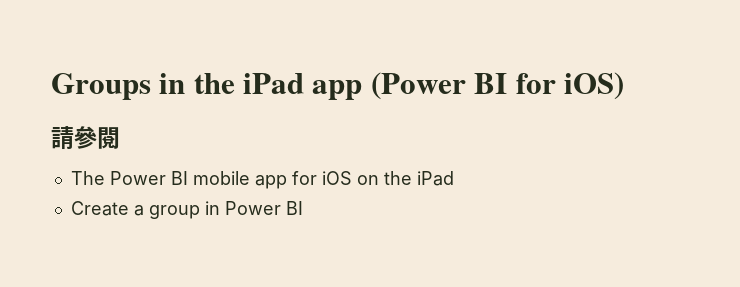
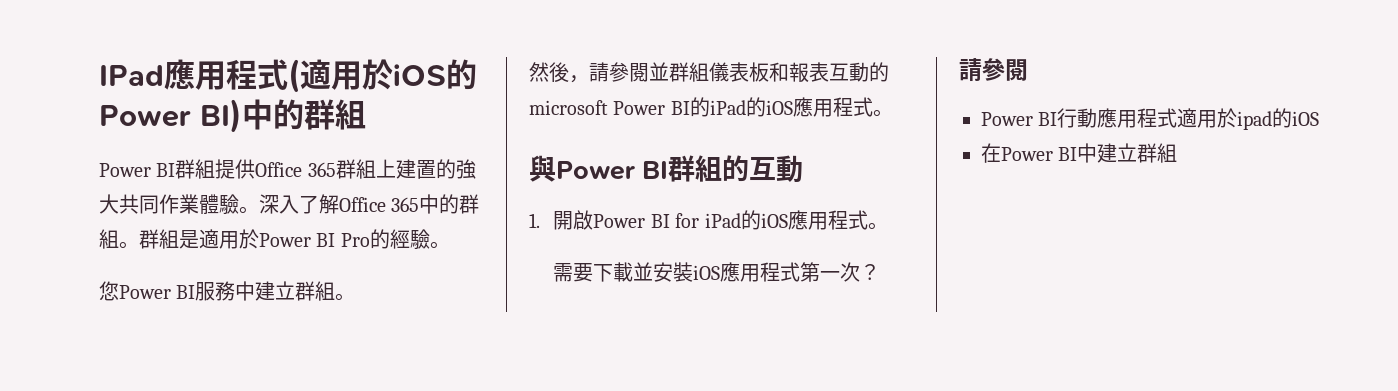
- Groups in the iPad app (Power BI for iOS)
+ IPad應用程式(適用於iOS的Power BI)中的群組
+ Power BI群組提供Office 365群組上建置的強大共同作業體驗。深入了解Office 365中的群組。群組是適用於Power BI Pro的經驗。
+ 您Power BI服務中建立群組。
+ 然後，請參閱並群組儀表板和報表互動的microsoft Power BI的iPad的iOS應用程式。
+ 與Power BI群組的互動
+ 1.開啟Power BI for iPad的iOS應用程式。
+ 需要下載並安裝iOS應用程式第一次？
- The Power BI mobile app for iOS on the iPad
- Create a group in Power BI
+ Power BI行動應用程式適用於ipad的iOS
+ 在Power BI中建立群組

